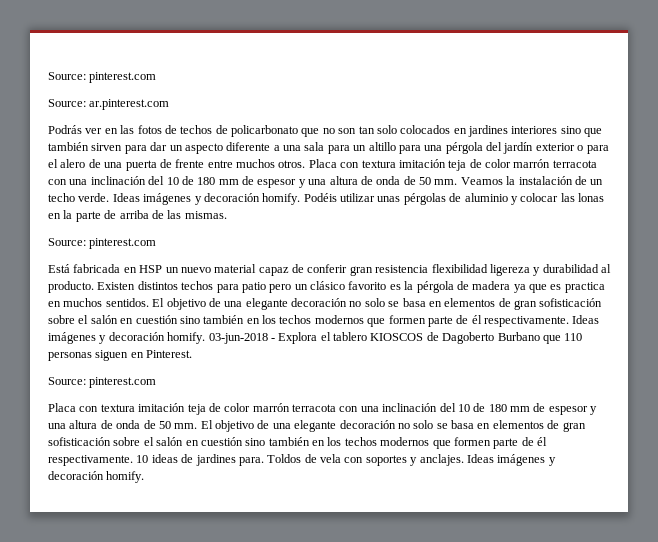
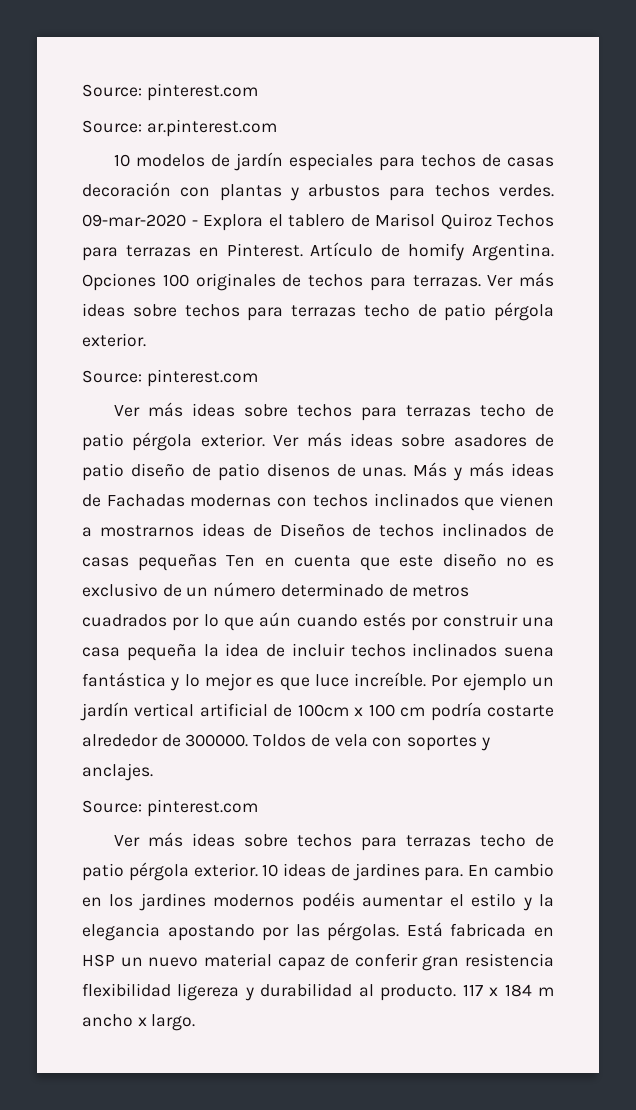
- Podrás ver en las fotos de techos de policarbonato que no son tan solo colocados en jardines interiores sino que también sirven para dar un aspecto diferente a una sala para un altillo para una pérgola del jardín exterior o para el alero de una puerta de frente entre muchos otros. Placa con textura imitación teja de color marrón terracota con una inclinación del 10 de 180 mm de espesor y una altura de onda de 50 mm. Veamos la instalación de un techo verde. Ideas imágenes y decoración homify. Podéis utilizar unas pérgolas de aluminio y colocar las lonas en la parte de arriba de las mismas.
+ 10 modelos de jardín especiales para techos de casas decoración con plantas y arbustos para techos verdes. 09-mar-2020 - Explora el tablero de Marisol Quiroz Techos para terrazas en Pinterest. Artículo de homify Argentina. Opciones 100 originales de techos para terrazas. Ver más ideas sobre techos para terrazas techo de patio pérgola exterior.
  Source: pinterest.com
- Está fabricada en HSP un nuevo material capaz de conferir gran resistencia flexibilidad ligereza y durabilidad al producto.
+ Ver más ideas sobre techos para terrazas techo de patio pérgola exterior. Ver más ideas sobre asadores de patio diseño de patio disenos de unas. Más y más ideas de Fachadas modernas con techos inclinados que vienen a mostrarnos ideas de Diseños de techos inclinados de casas pequeñas Ten en cuenta que este diseño no es exclusivo de un número determinado de metros cuadrados por lo que aún cuando estés por construir una casa pequeña la idea de incluir techos inclinados suena fantástica y lo mejor es que luce increíble. Por ejemplo un jardín vertical artificial de 100cm x 100 cm podría costarte alrededor de 300000. Toldos de vela con soportes y anclajes.
+ Source: pinterest.com
+ Ver más ideas sobre techos para terrazas techo de patio pérgola exterior. 10 ideas de jardines para. En cambio en los jardines modernos podéis aumentar el estilo y la elegancia apostando por las pérgolas. Está fabricada en HSP un nuevo material capaz de conferir gran resistencia flexibilidad ligereza y durabilidad al producto.
- Existen distintos techos para patio pero un clásico favorito es la pérgola de madera ya que es practica en muchos sentidos. El objetivo de una elegante decoración no solo se basa en elementos de gran sofisticación sobre el salón en cuestión sino también en los techos modernos que formen parte de él respectivamente. Ideas imágenes y decoración homify. 03-jun-2018 - Explora el tablero KIOSCOS de Dagoberto Burbano que 110 personas siguen en Pinterest.
- Source: pinterest.com
- Placa con textura imitación teja de color marrón terracota con una inclinación del 10 de 180 mm de espesor y una altura de onda de 50 mm. El objetivo de una elegante decoración no solo se basa en elementos de gran sofisticación sobre el salón en cuestión sino también en los techos modernos que formen parte de él respectivamente. 10 ideas de jardines para. Toldos de vela con soportes y anclajes. Ideas imágenes y decoración homify.
+ 117 x 184 m ancho x largo.

